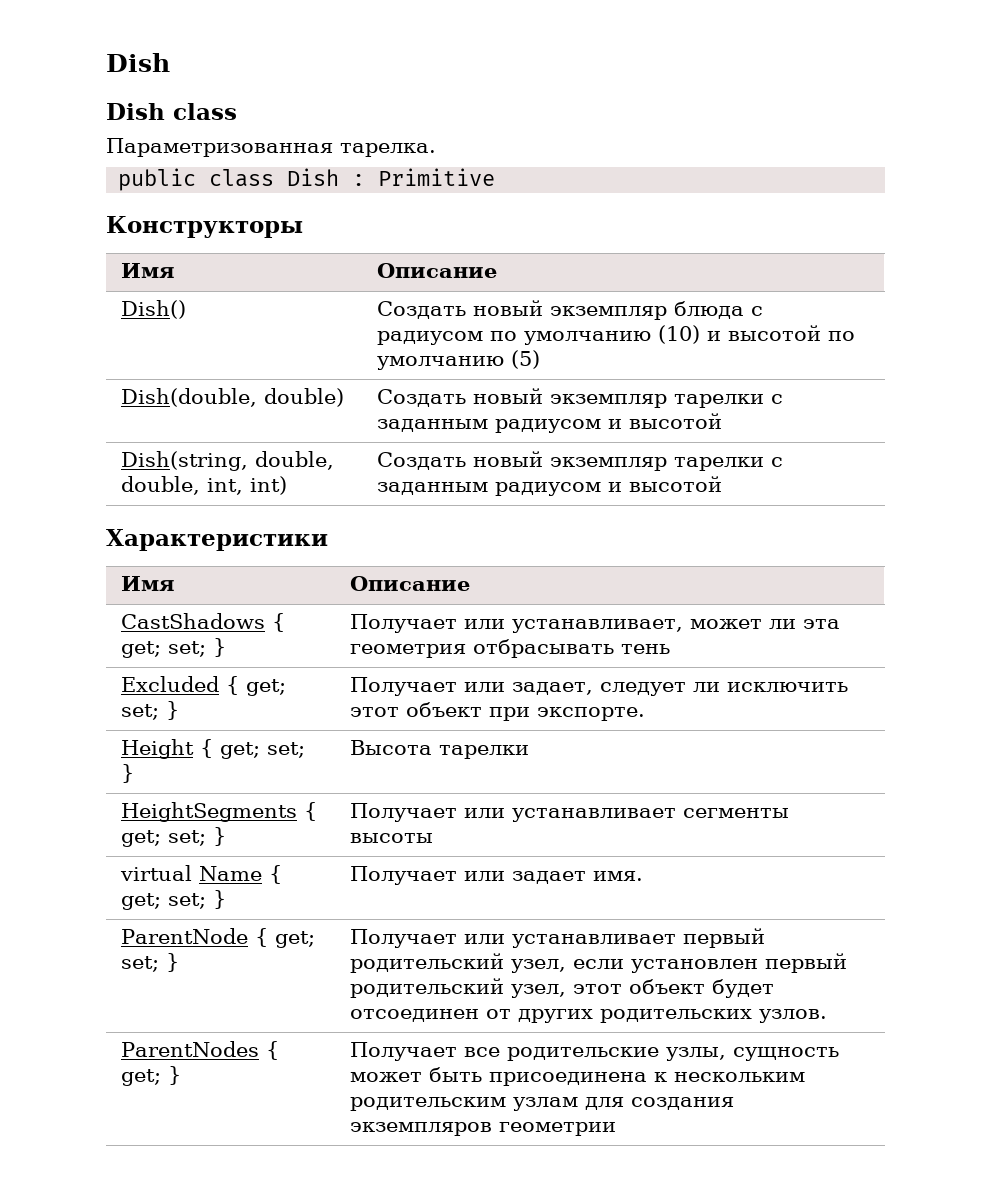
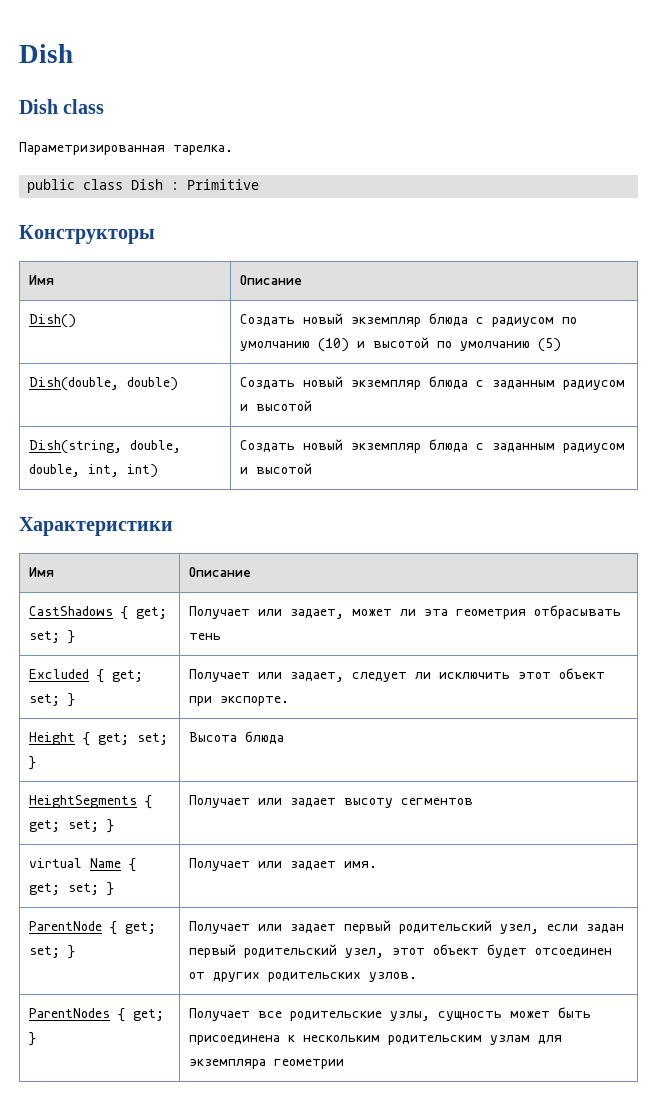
- Параметризованная тарелка.
+ Параметризированная тарелка.
- Dish(double, double) | Создать новый экземпляр тарелки с заданным радиусом и высотой
+ Dish(double, double) | Создать новый экземпляр блюда с заданным радиусом и высотой
- Dish(string, double, double, int, int) | Создать новый экземпляр тарелки с заданным радиусом и высотой
+ Dish(string, double, double, int, int) | Создать новый экземпляр блюда с заданным радиусом и высотой
- CastShadows { get; set; } | Получает или устанавливает, может ли эта геометрия отбрасывать тень
+ CastShadows { get; set; } | Получает или задает, может ли эта геометрия отбрасывать тень
- Height { get; set; } | Высота тарелки
+ Height { get; set; } | Высота блюда
- HeightSegments { get; set; } | Получает или устанавливает сегменты высоты
+ HeightSegments { get; set; } | Получает или задает высоту сегментов
- ParentNode { get; set; } | Получает или устанавливает первый родительский узел, если установлен первый родительский узел, этот объект будет отсоединен от других родительских узлов.
+ ParentNode { get; set; } | Получает или задает первый родительский узел, если задан первый родительский узел, этот объект будет отсоединен от других родительских узлов.
- ParentNodes { get; } | Получает все родительские узлы, сущность может быть присоединена к нескольким родительским узлам для создания экземпляров геометрии
+ ParentNodes { get; } | Получает все родительские узлы, сущность может быть присоединена к нескольким родительским узлам для экземпляра геометрии

